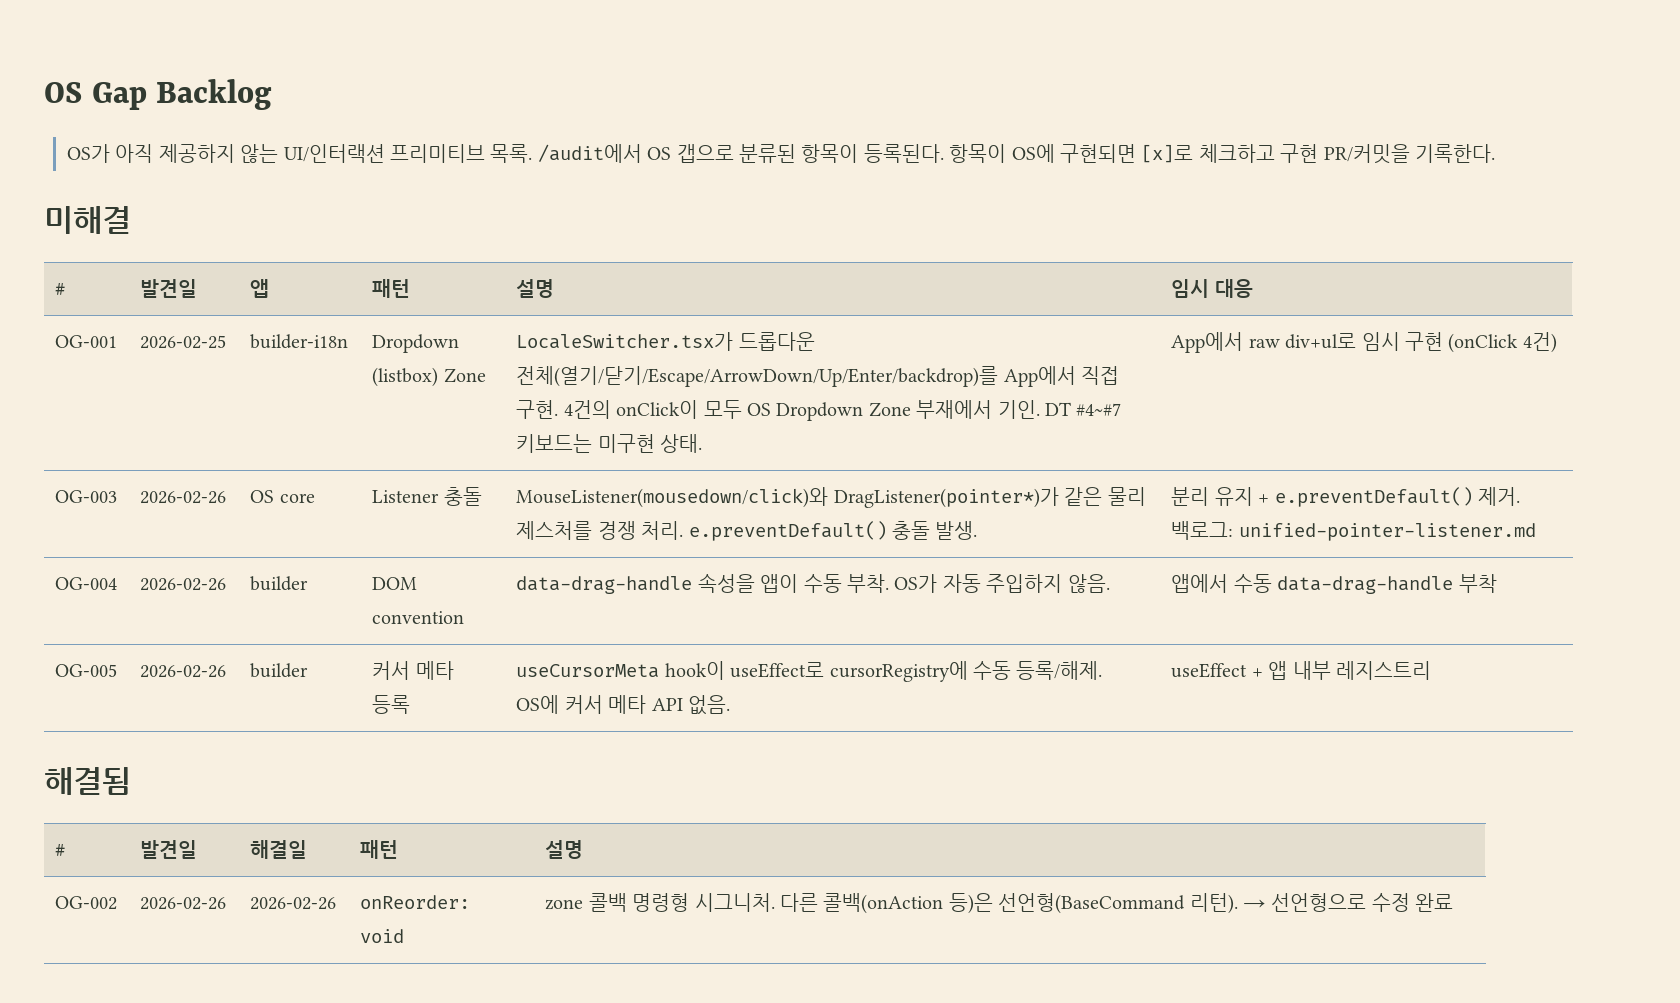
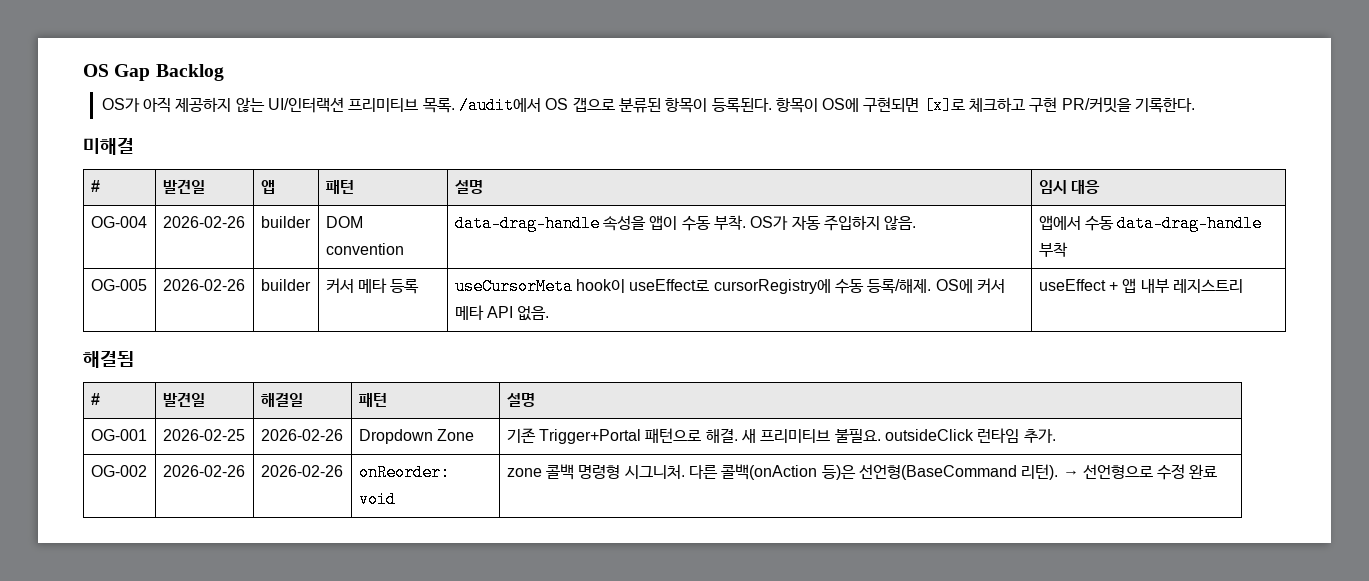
- OG-001 | 2026-02-25 | builder-i18n | Dropdown (listbox) Zone | LocaleSwitcher.tsx가 드롭다운 전체(열기/닫기/Escape/ArrowDown/Up/Enter/backdrop)를 App에서 직접 구현. 4건의 onClick이 모두 OS Dropdown Zone 부재에서 기인. DT #4~#7 키보드는 미구현 상태. | App에서 raw div+ul로 임시 구현 (onClick 4건)
- OG-003 | 2026-02-26 | OS core | Listener 충돌 | MouseListener(mousedown/click)와 DragListener(pointer*)가 같은 물리 제스처를 경쟁 처리. e.preventDefault() 충돌 발생. | 분리 유지 + e.preventDefault() 제거. 백로그: unified-pointer-listener.md
+ OG-001 | 2026-02-25 | 2026-02-26 | Dropdown Zone | 기존 Trigger+Portal 패턴으로 해결. 새 프리미티브 불필요. outsideClick 런타임 추가.

